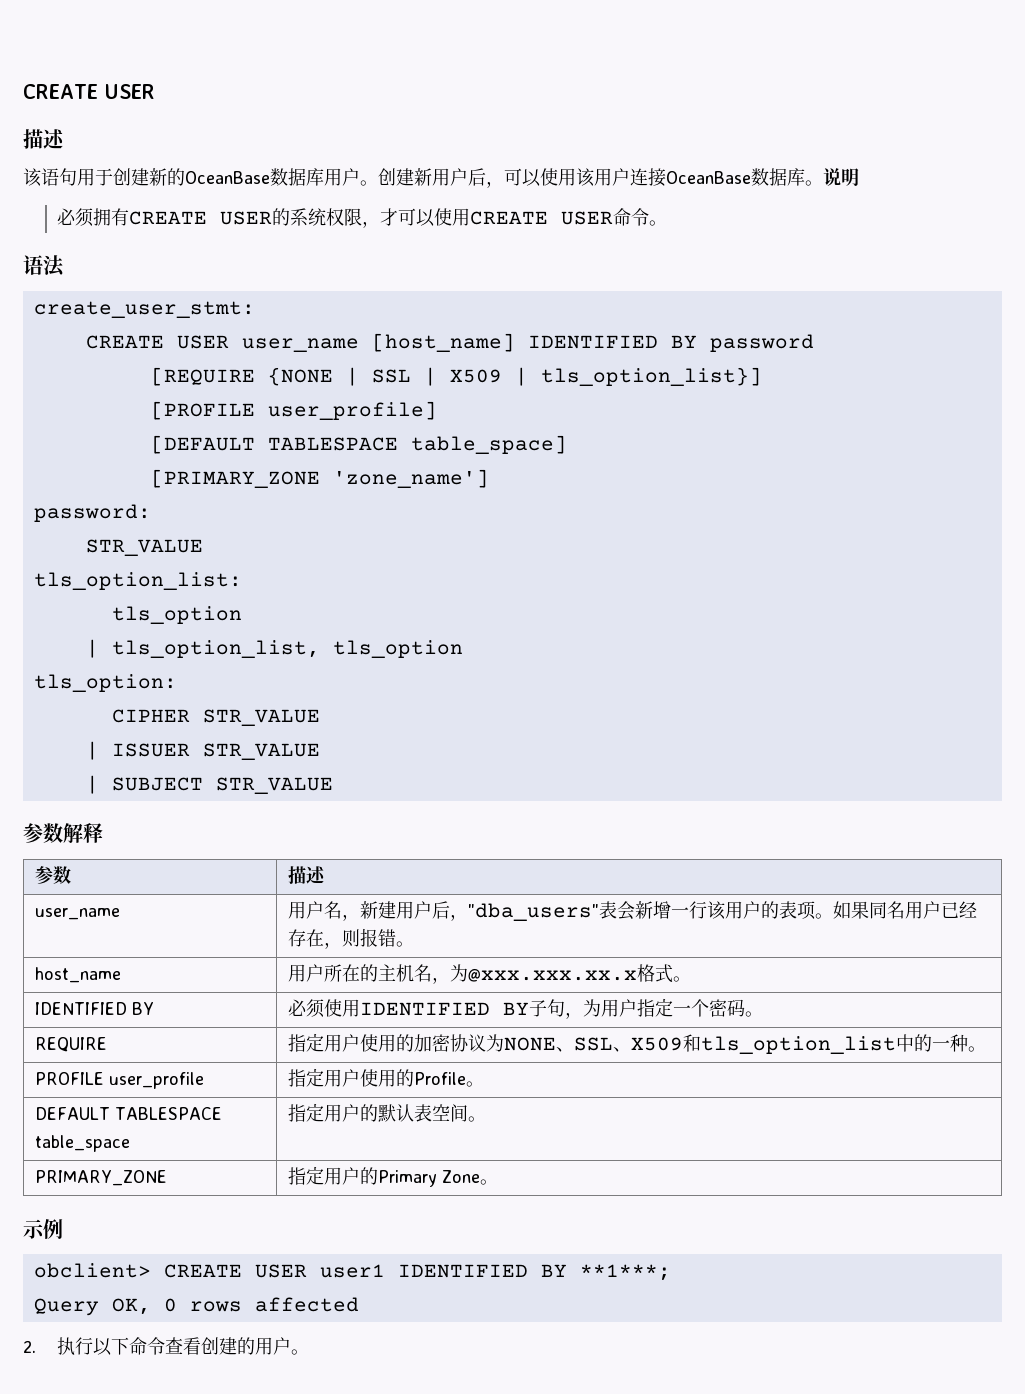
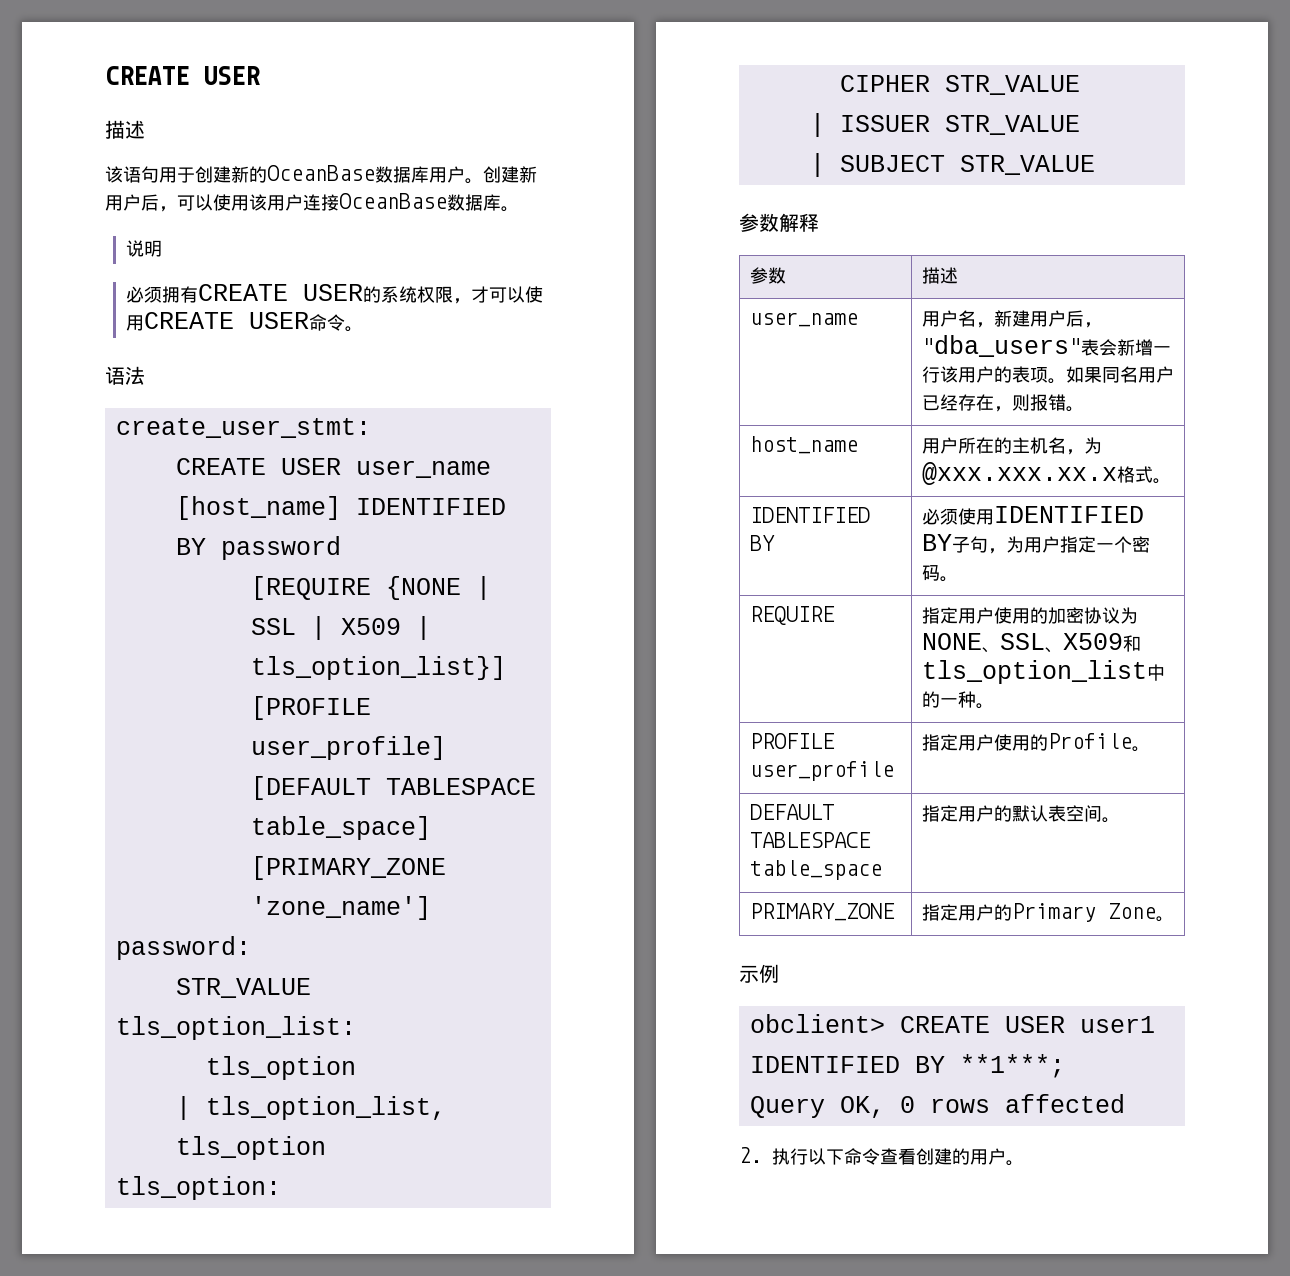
- 创建新用户后，可以使用该用户连接OceanBase数据库。说明
+ 创建新用户后，可以使用该用户连接OceanBase数据库。
+ 说明

